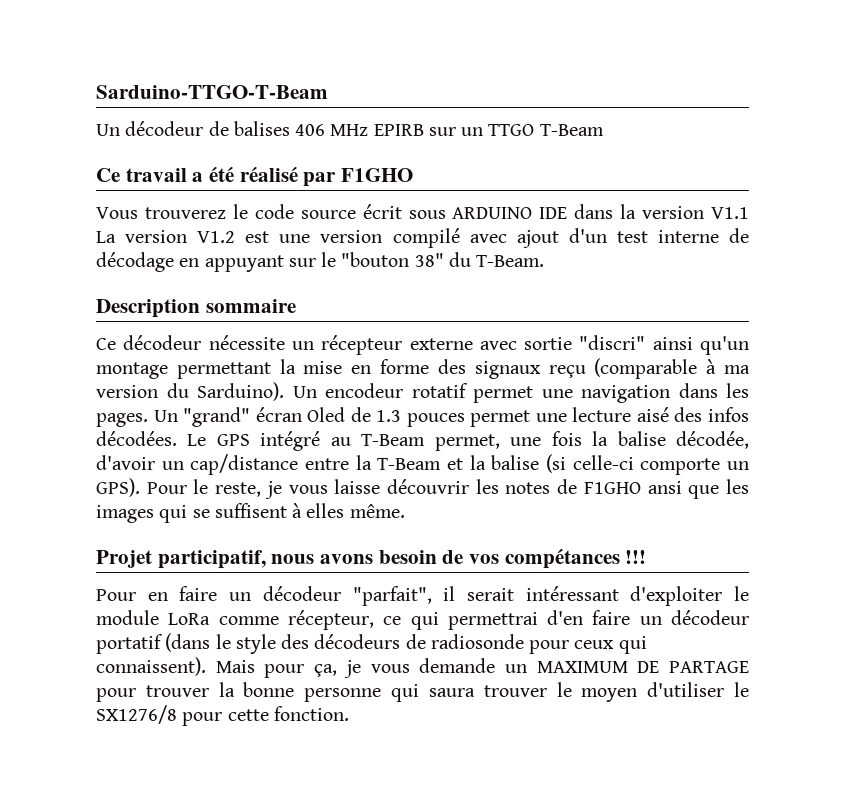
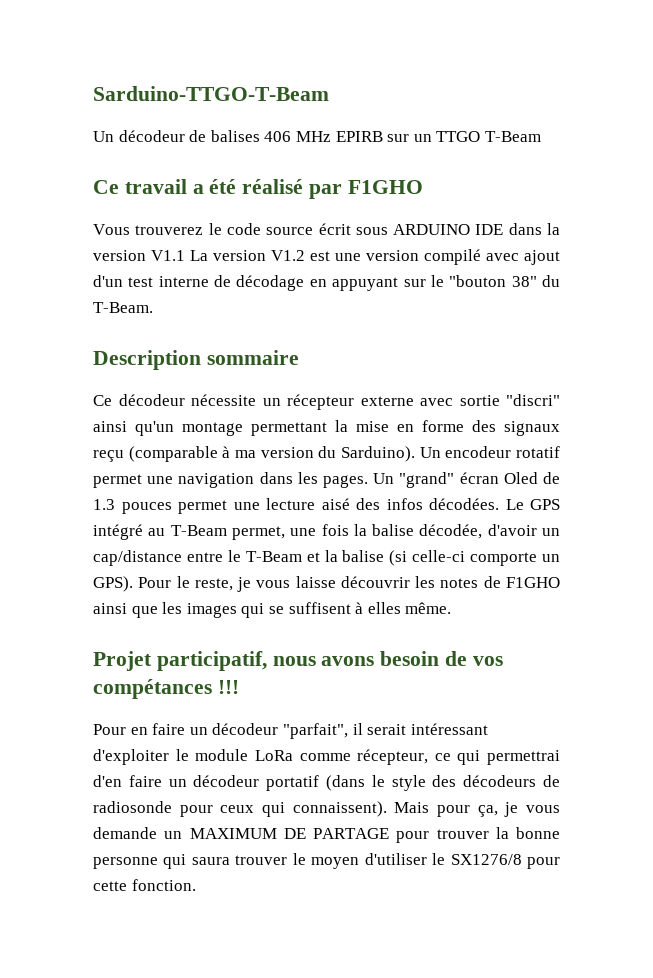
- Le GPS intégré au T-Beam permet, une fois la balise décodée, d'avoir un cap/distance entre la T-Beam et la balise (si celle-ci comporte un GPS).
+ Le GPS intégré au T-Beam permet, une fois la balise décodée, d'avoir un cap/distance entre le T-Beam et la balise (si celle-ci comporte un GPS).
- Pour le reste, je vous laisse découvrir les notes de F1GHO ansi que les images qui se suffisent à elles même.
+ Pour le reste, je vous laisse découvrir les notes de F1GHO ainsi que les images qui se suffisent à elles même.

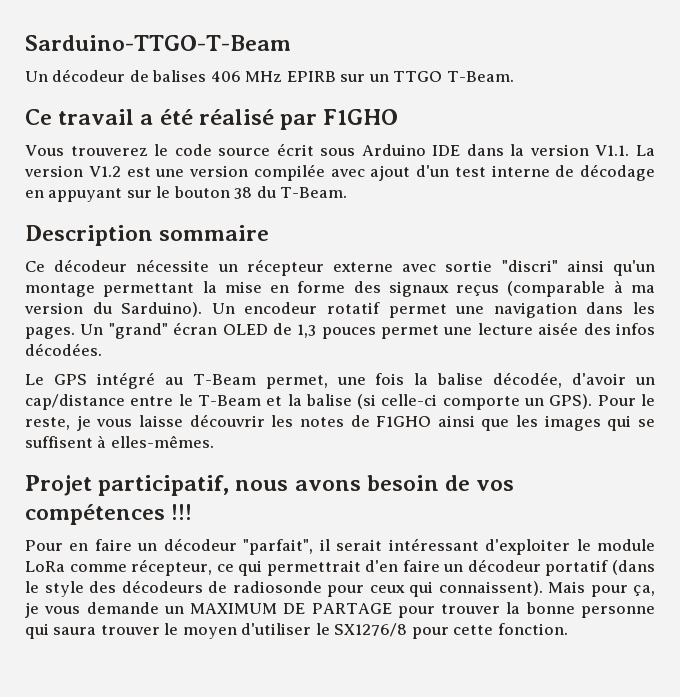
- Un décodeur de balises 406 MHz EPIRB sur un TTGO T-Beam
+ Un décodeur de balises 406 MHz EPIRB sur un TTGO T-Beam.
- Vous trouverez le code source écrit sous ARDUINO IDE dans la version V1.1 La version V1.2 est une version compilé avec ajout d'un test interne de décodage en appuyant sur le "bouton 38" du T-Beam.
+ Vous trouverez le code source écrit sous Arduino IDE dans la version V1.1. La version V1.2 est une version compilée avec ajout d'un test interne de décodage en appuyant sur le bouton 38 du T-Beam.
- Ce décodeur nécessite un récepteur externe avec sortie "discri" ainsi qu'un montage permettant la mise en forme des signaux reçu (comparable à ma version du Sarduino).
+ Ce décodeur nécessite un récepteur externe avec sortie "discri" ainsi qu'un montage permettant la mise en forme des signaux reçus (comparable à ma version du Sarduino).
- Un "grand" écran Oled de 1.3 pouces permet une lecture aisé des infos décodées. Le GPS intégré au T-Beam permet, une fois la balise décodée, d'avoir un cap/distance entre le T-Beam et la balise (si celle-ci comporte un GPS).
+ Un "grand" écran OLED de 1,3 pouces permet une lecture aisée des infos décodées.
+ Le GPS intégré au T-Beam permet, une fois la balise décodée, d'avoir un cap/distance entre le T-Beam et la balise (si celle-ci comporte un GPS).
- Pour le reste, je vous laisse découvrir les notes de F1GHO ainsi que les images qui se suffisent à elles même.
+ Pour le reste, je vous laisse découvrir les notes de F1GHO ainsi que les images qui se suffisent à elles-mêmes.
- Projet participatif, nous avons besoin de vos compétances !!!
+ Projet participatif, nous avons besoin de vos compétences !!!
- Pour en faire un décodeur "parfait", il serait intéressant d'exploiter le module LoRa comme récepteur, ce qui permettrai d'en faire un décodeur portatif (dans le style des décodeurs de radiosonde pour ceux qui connaissent).
+ Pour en faire un décodeur "parfait", il serait intéressant d'exploiter le module LoRa comme récepteur, ce qui permettrait d'en faire un décodeur portatif (dans le style des décodeurs de radiosonde pour ceux qui connaissent).

